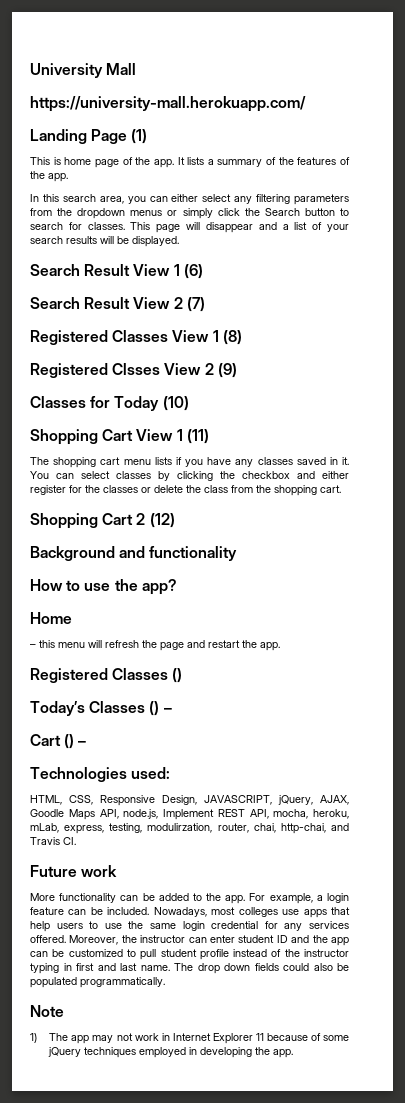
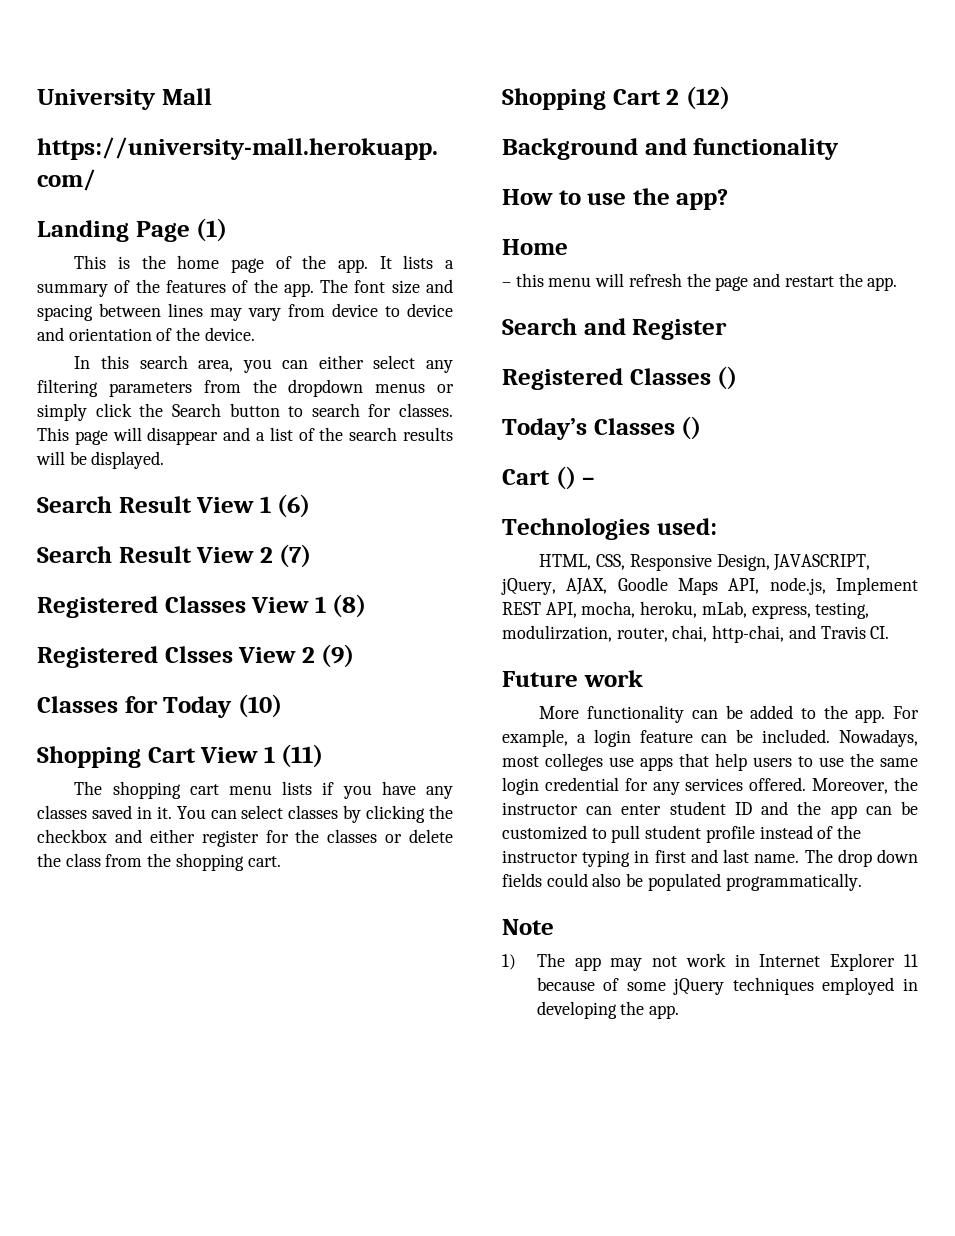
- This is home page of the app.
+ This is the home page of the app.
+ The font size and spacing between lines may vary from device to device and orientation of the device.
- This page will disappear and a list of your search results will be displayed.
+ This page will disappear and a list of the search results will be displayed.
+ Search and Register
- Today’s Classes () –
+ Today’s Classes ()

